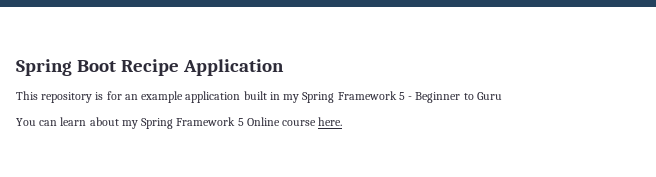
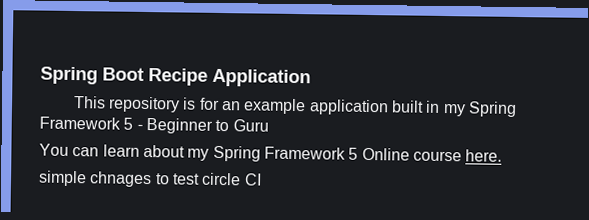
+ simple chnages to test circle CI

